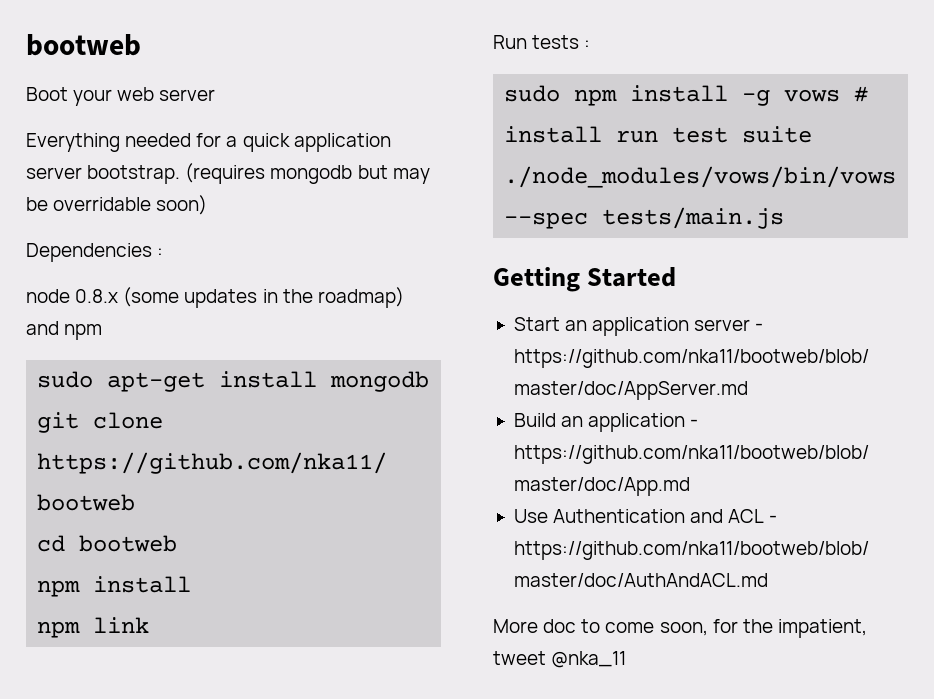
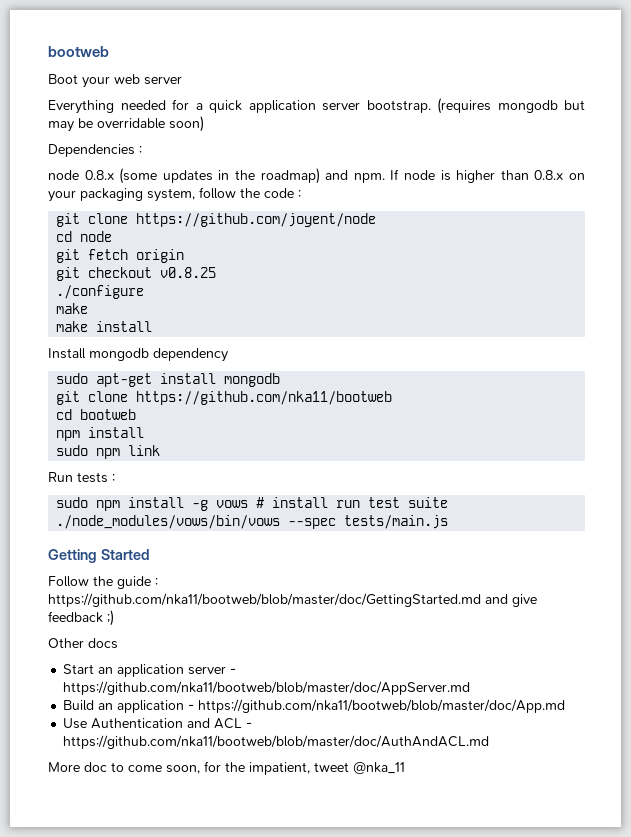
- node 0.8.x (some updates in the roadmap) and npm
+ node 0.8.x (some updates in the roadmap) and npm. If node is higher than 0.8.x on your packaging system, follow the code :
+ git clone https://github.com/joyent/node
+ cd node
+ git fetch origin
+ git checkout v0.8.25
+ ./configure
+ make
+ make install
+ Install mongodb dependency
- npm link
+ sudo npm link
+ Follow the guide : https://github.com/nka11/bootweb/blob/master/doc/GettingStarted.md and give feedback ;)
+ Other docs

